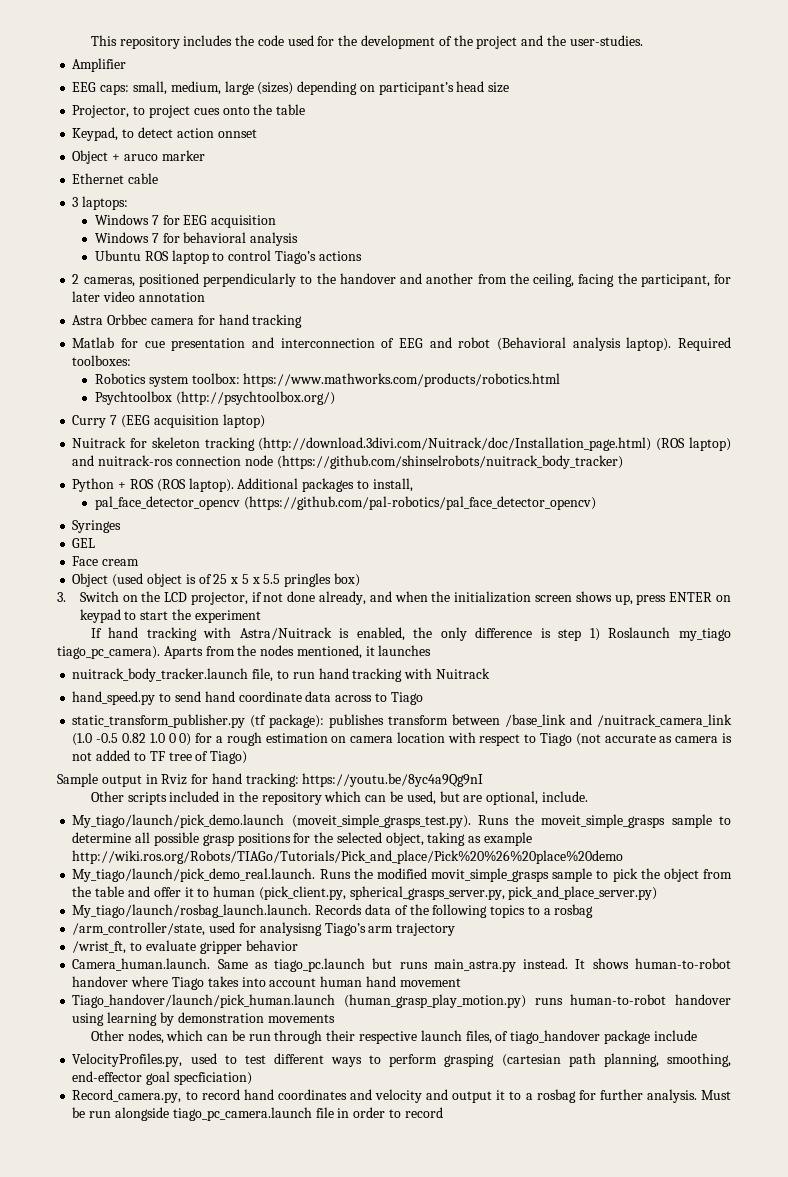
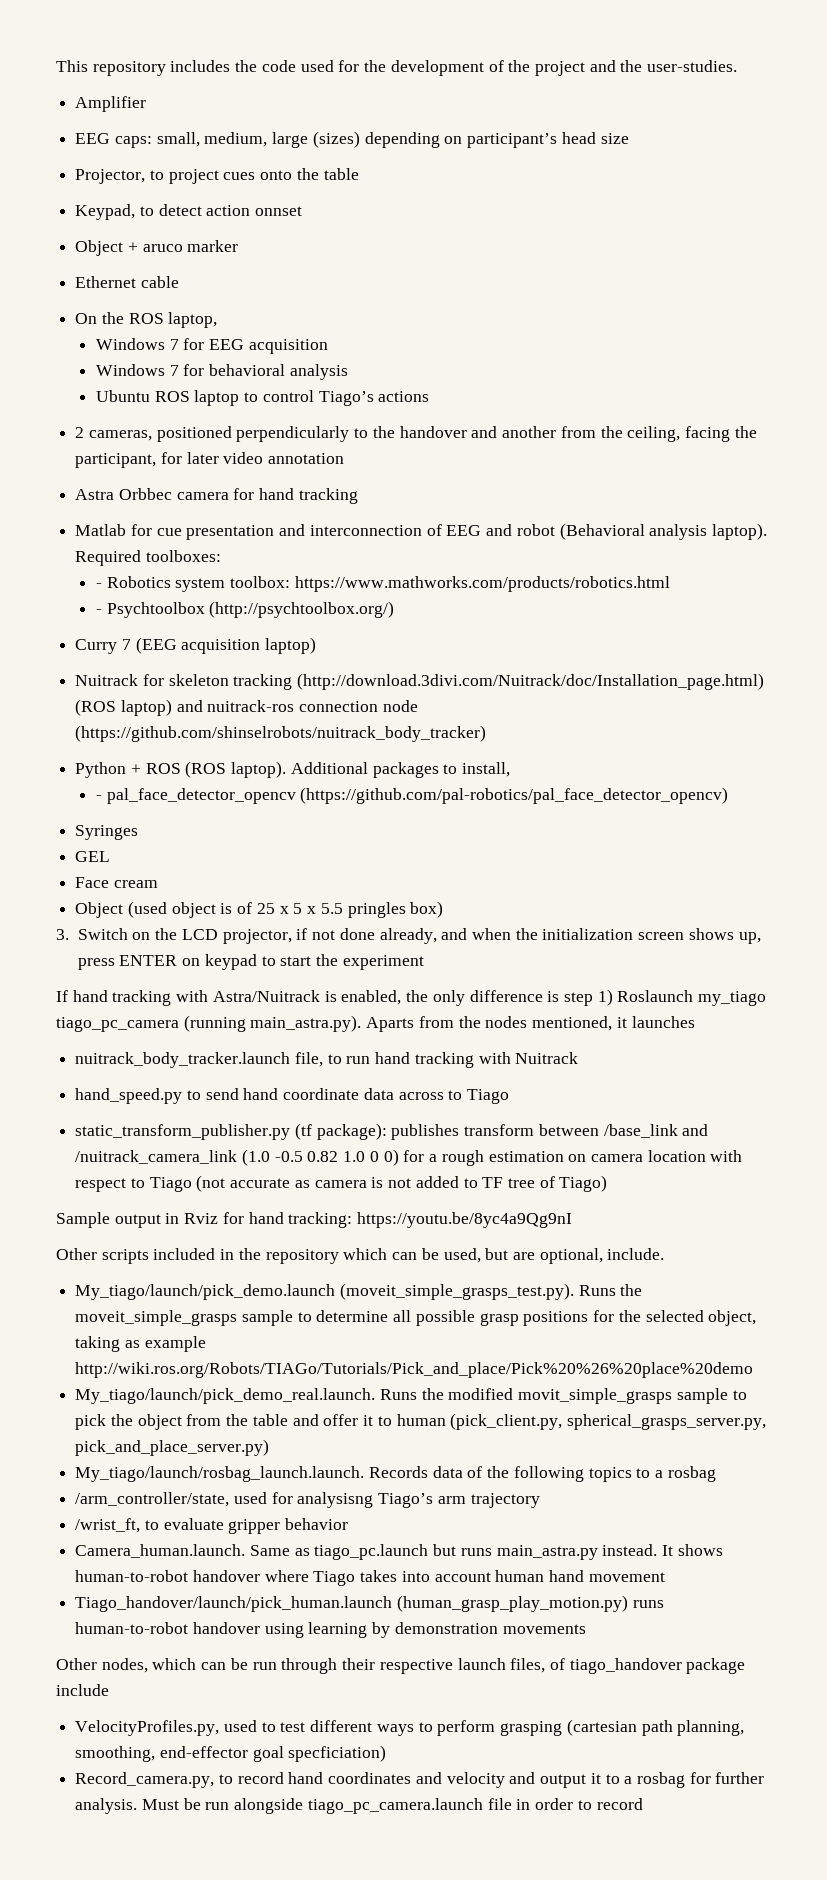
- 3 laptops:
+ On the ROS laptop,
- Robotics system toolbox: https://www.mathworks.com/products/robotics.html
+ - Robotics system toolbox: https://www.mathworks.com/products/robotics.html
- Psychtoolbox (http://psychtoolbox.org/)
+ - Psychtoolbox (http://psychtoolbox.org/)
- pal_face_detector_opencv (https://github.com/pal-robotics/pal_face_detector_opencv)
+ - pal_face_detector_opencv (https://github.com/pal-robotics/pal_face_detector_opencv)
- If hand tracking with Astra/Nuitrack is enabled, the only difference is step 1) Roslaunch my_tiago tiago_pc_camera). Aparts from the nodes mentioned, it launches
+ If hand tracking with Astra/Nuitrack is enabled, the only difference is step 1) Roslaunch my_tiago tiago_pc_camera (running main_astra.py). Aparts from the nodes mentioned, it launches

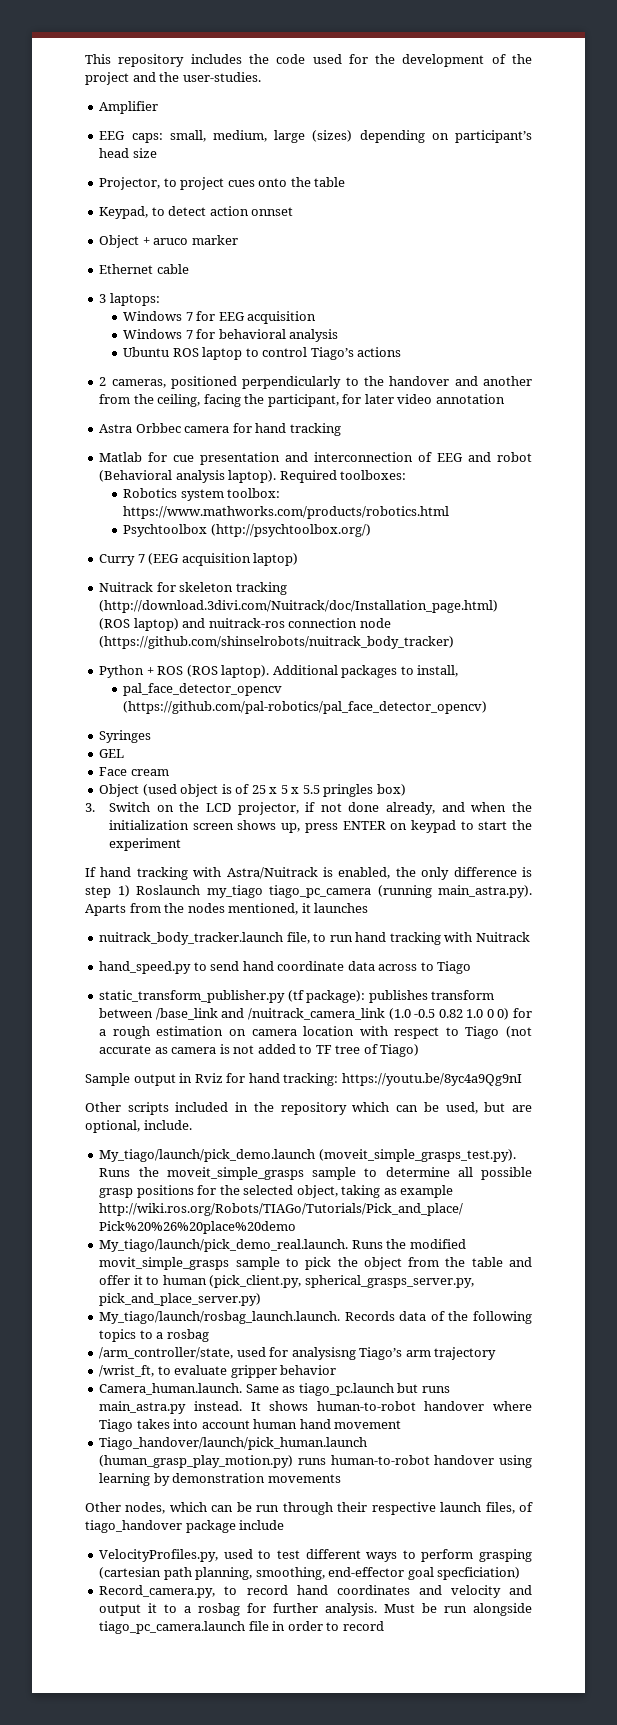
- On the ROS laptop,
+ 3 laptops:
- - Robotics system toolbox: https://www.mathworks.com/products/robotics.html
+ Robotics system toolbox: https://www.mathworks.com/products/robotics.html
- - Psychtoolbox (http://psychtoolbox.org/)
+ Psychtoolbox (http://psychtoolbox.org/)
- - pal_face_detector_opencv (https://github.com/pal-robotics/pal_face_detector_opencv)
+ pal_face_detector_opencv (https://github.com/pal-robotics/pal_face_detector_opencv)

